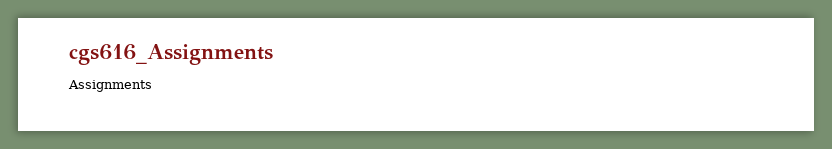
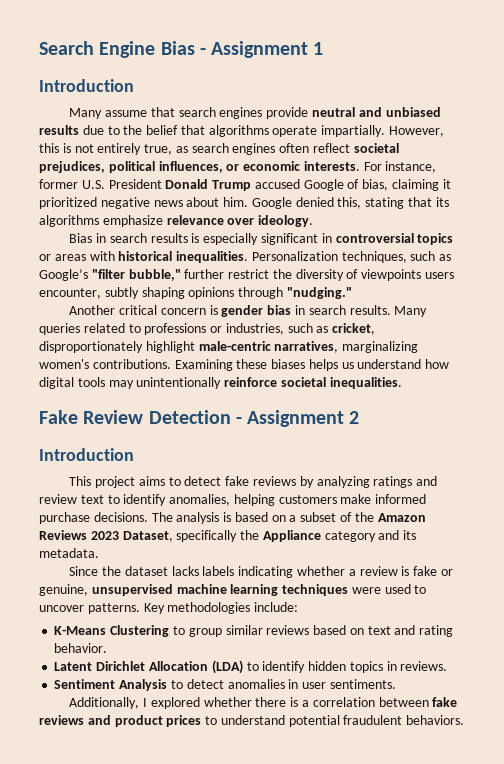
- cgs616_Assignments
- Assignments
+ Search Engine Bias - Assignment 1
+ Introduction
+ Many assume that search engines provide neutral and unbiased results due to the belief that algorithms operate impartially. However, this is not entirely true, as search engines often reflect societal prejudices, political influences, or economic interests. For instance, former U.S. President Donald Trump accused Google of bias, claiming it prioritized negative news about him. Google denied this, stating that its algorithms emphasize relevance over ideology.
+ Bias in search results is especially significant in controversial topics or areas with historical inequalities. Personalization techniques, such as Google’s "filter bubble," further restrict the diversity of viewpoints users encounter, subtly shaping opinions through "nudging."
+ Another critical concern is gender bias in search results. Many queries related to professions or industries, such as cricket, disproportionately highlight male-centric narratives, marginalizing women's contributions. Examining these biases helps us understand how digital tools may unintentionally reinforce societal inequalities.
+ Fake Review Detection - Assignment 2
+ Introduction
+ This project aims to detect fake reviews by analyzing ratings and review text to identify anomalies, helping customers make informed purchase decisions. The analysis is based on a subset of the Amazon Reviews 2023 Dataset, specifically the Appliance category and its metadata.
+ Since the dataset lacks labels indicating whether a review is fake or genuine, unsupervised machine learning techniques were used to uncover patterns. Key methodologies include:
+ K-Means Clustering to group similar reviews based on text and rating behavior.
+ Latent Dirichlet Allocation (LDA) to identify hidden topics in reviews.
+ Sentiment Analysis to detect anomalies in user sentiments.
+ Additionally, I explored whether there is a correlation between fake reviews and product prices to understand potential fraudulent behaviors.

